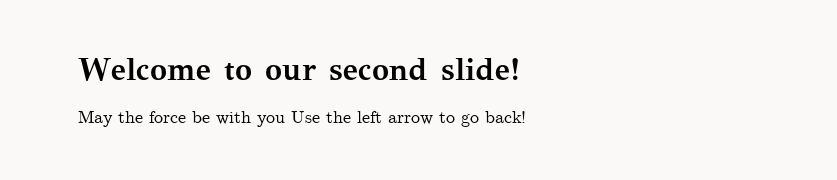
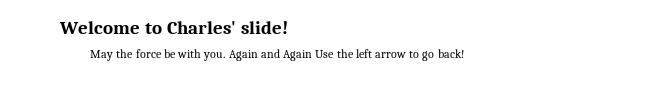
- Welcome to our second slide!
+ Welcome to Charles' slide!
- May the force be with you Use the left arrow to go back!
+ May the force be with you. Again and Again Use the left arrow to go back!

